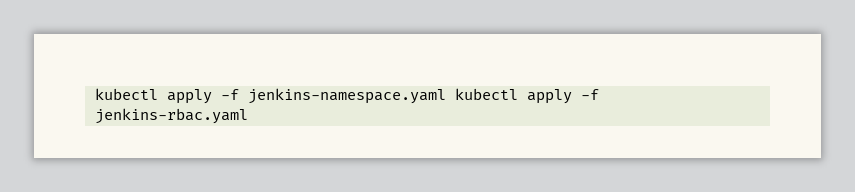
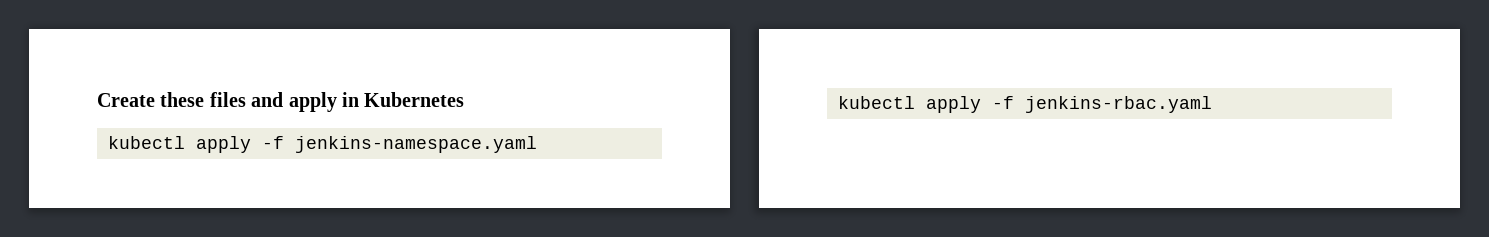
+ Create these files and apply in Kubernetes
- kubectl apply -f jenkins-namespace.yaml kubectl apply -f jenkins-rbac.yaml
+ kubectl apply -f jenkins-namespace.yaml
+ kubectl apply -f jenkins-rbac.yaml

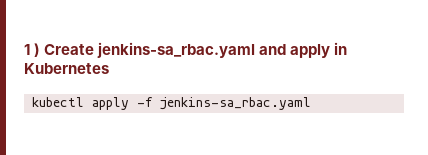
- Create these files and apply in Kubernetes
+ 1 ) Create jenkins-sa_rbac.yaml and apply in Kubernetes
- kubectl apply -f jenkins-namespace.yaml
- kubectl apply -f jenkins-rbac.yaml
+ kubectl apply -f jenkins-sa_rbac.yaml

